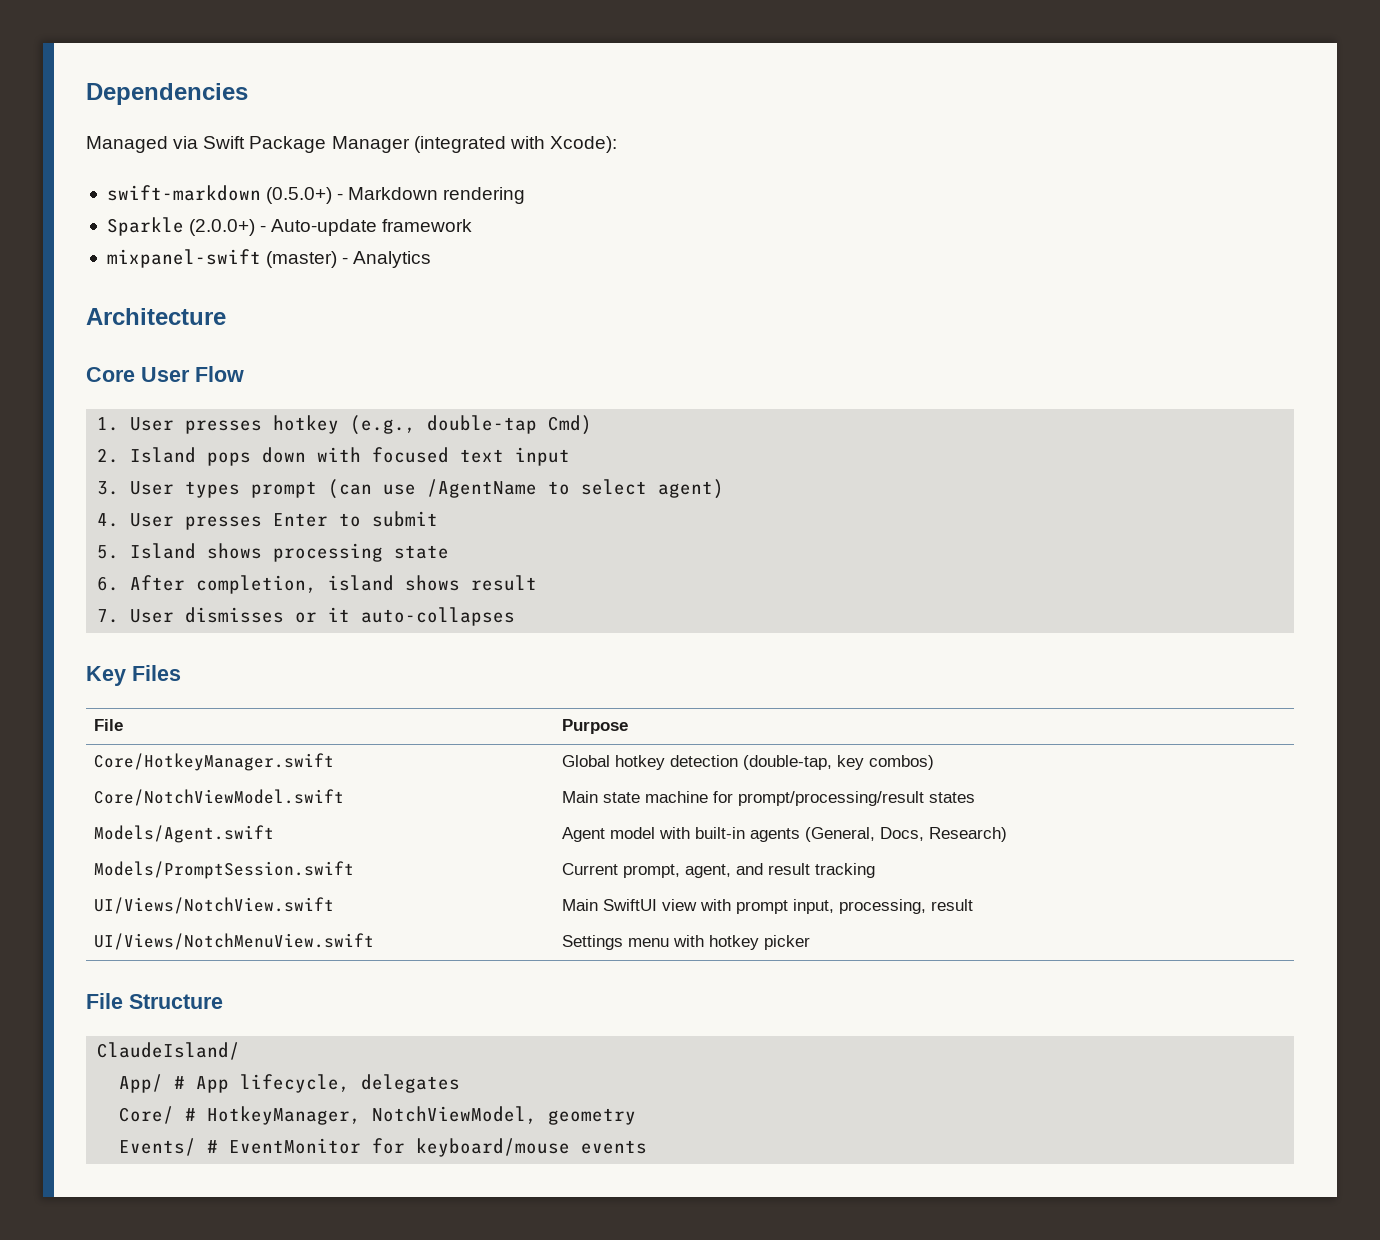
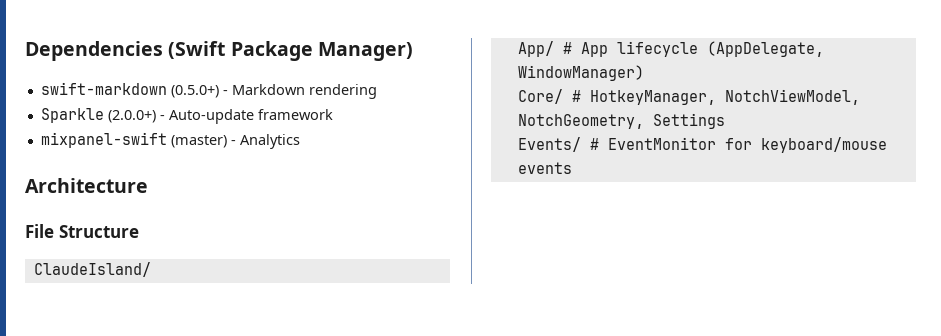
- Dependencies
- Managed via Swift Package Manager (integrated with Xcode):
+ Dependencies (Swift Package Manager)
- Core User Flow
- 1. User presses hotkey (e.g., double-tap Cmd)
- 2. Island pops down with focused text input
- 3. User types prompt (can use /AgentName to select agent)
- 4. User presses Enter to submit
- 5. Island shows processing state
- 6. After completion, island shows result
- 7. User dismisses or it auto-collapses
- Key Files
- File | Purpose
- Core/HotkeyManager.swift | Global hotkey detection (double-tap, key combos)
- Core/NotchViewModel.swift | Main state machine for prompt/processing/result states
- Models/Agent.swift | Agent model with built-in agents (General, Docs, Research)
- Models/PromptSession.swift | Current prompt, agent, and result tracking
- UI/Views/NotchView.swift | Main SwiftUI view with prompt input, processing, result
- UI/Views/NotchMenuView.swift | Settings menu with hotkey picker
- App/ # App lifecycle, delegates
+ App/ # App lifecycle (AppDelegate, WindowManager)
- Core/ # HotkeyManager, NotchViewModel, geometry
+ Core/ # HotkeyManager, NotchViewModel, NotchGeometry, Settings

